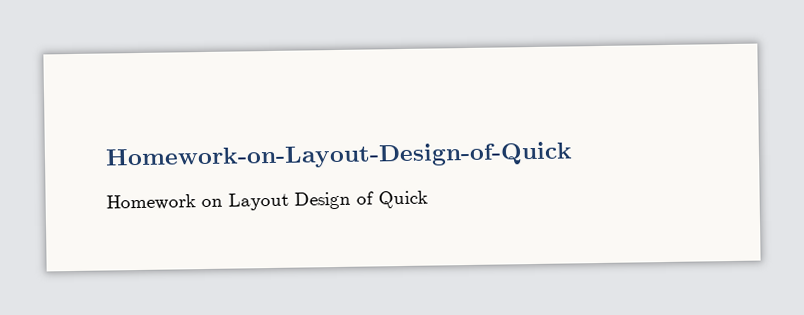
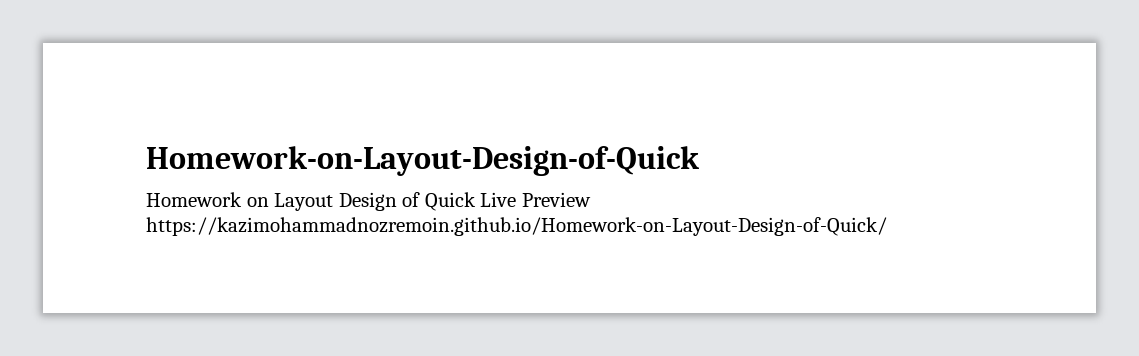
- Homework on Layout Design of Quick
+ Homework on Layout Design of Quick Live Preview https://kazimohammadnozremoin.github.io/Homework-on-Layout-Design-of-Quick/

